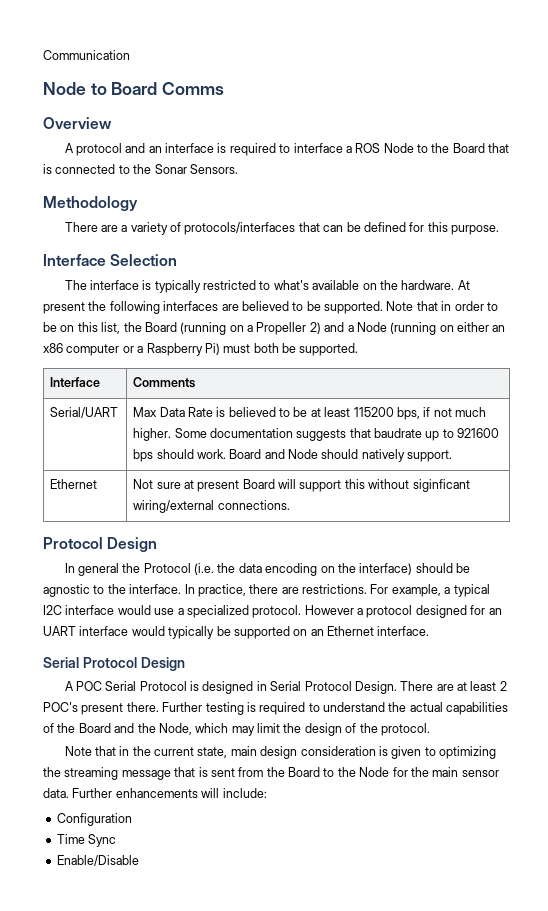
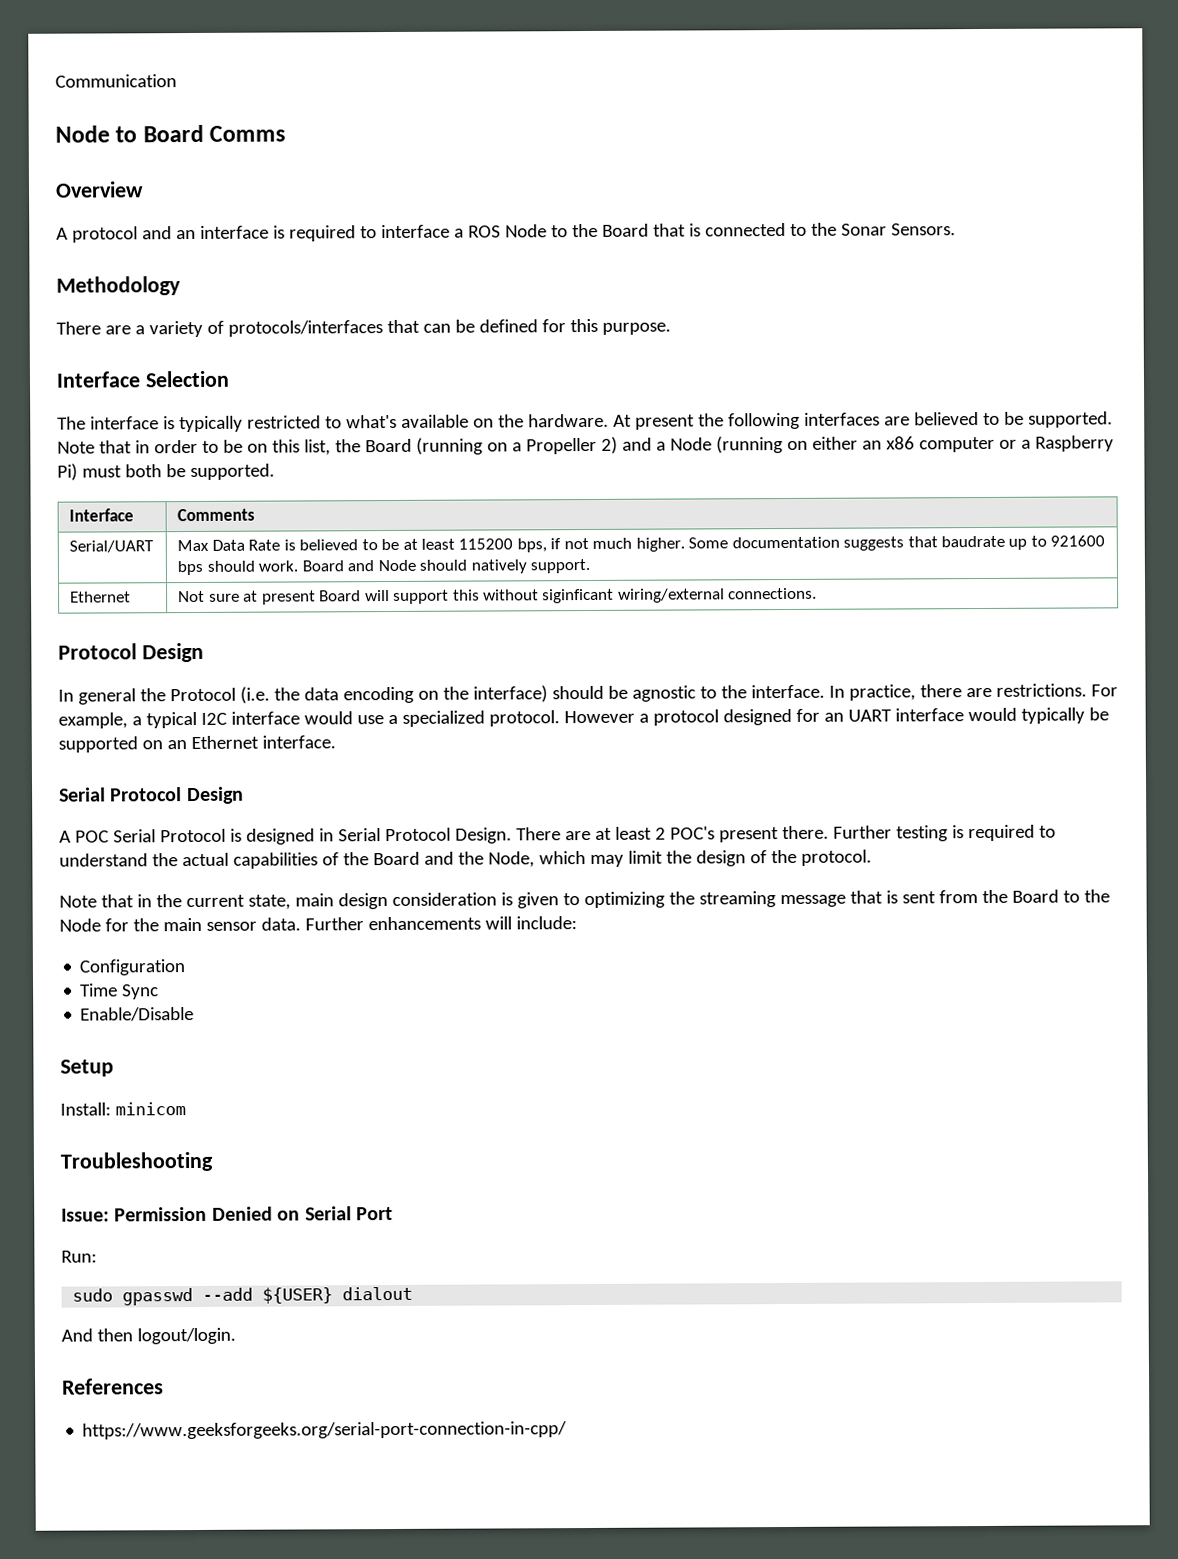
+ Setup
+ Install: minicom
+ Troubleshooting
+ Issue: Permission Denied on Serial Port
+ Run:
+ sudo gpasswd --add ${USER} dialout
+ And then logout/login.
+ References
+ https://www.geeksforgeeks.org/serial-port-connection-in-cpp/

